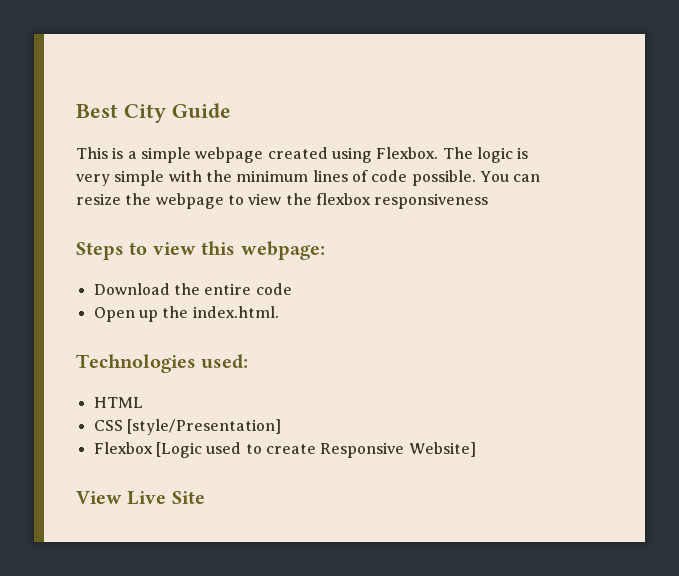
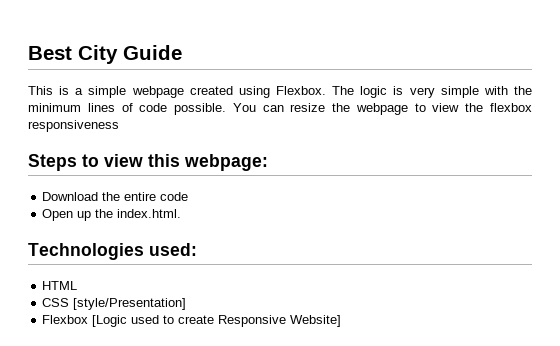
- View Live Site

